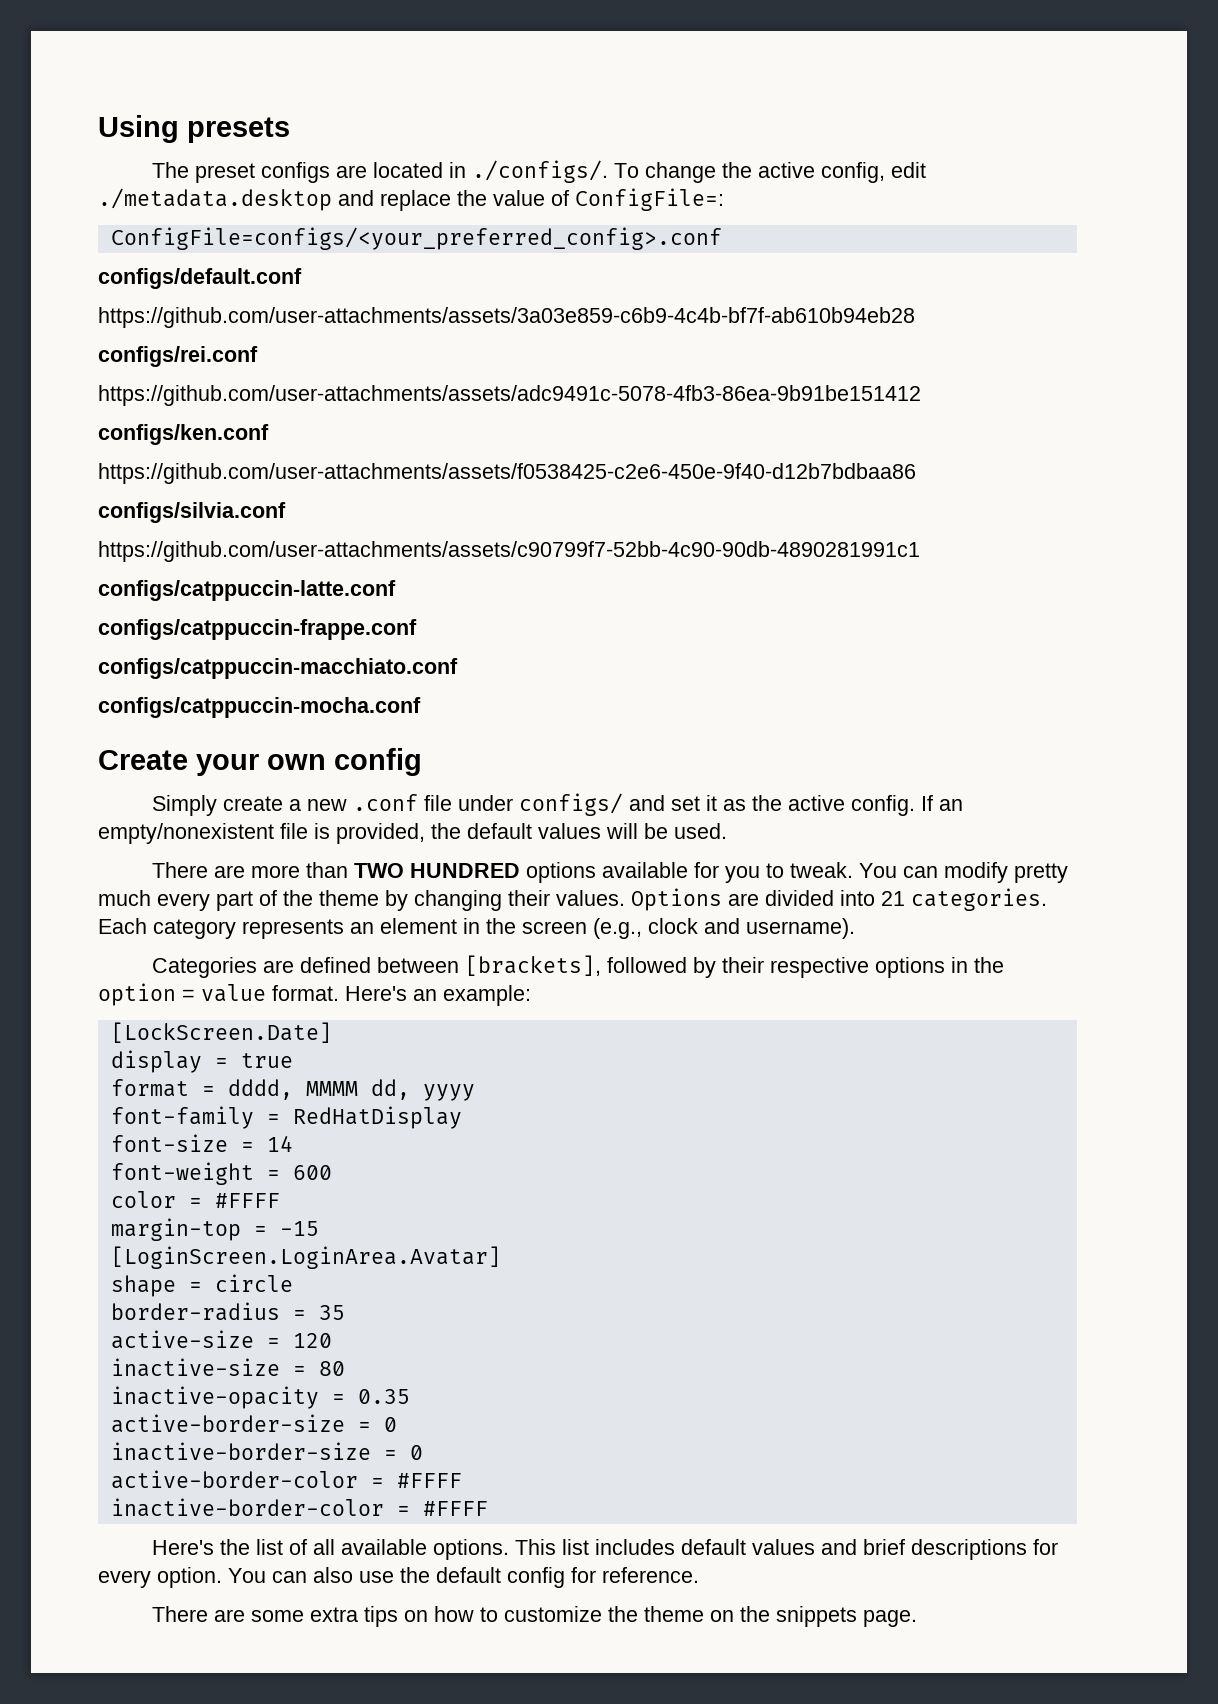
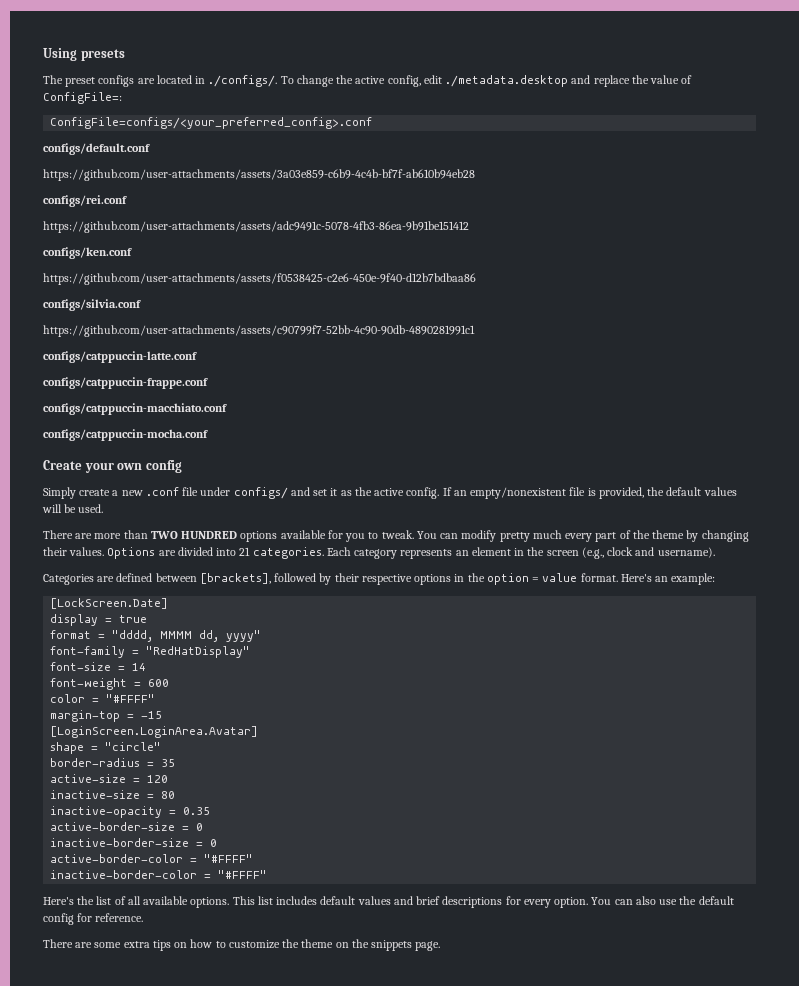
- format = dddd, MMMM dd, yyyy
+ format = "dddd, MMMM dd, yyyy"
- font-family = RedHatDisplay
+ font-family = "RedHatDisplay"
- color = #FFFF
+ color = "#FFFF"
- shape = circle
+ shape = "circle"
- active-border-color = #FFFF
+ active-border-color = "#FFFF"
- inactive-border-color = #FFFF
+ inactive-border-color = "#FFFF"

